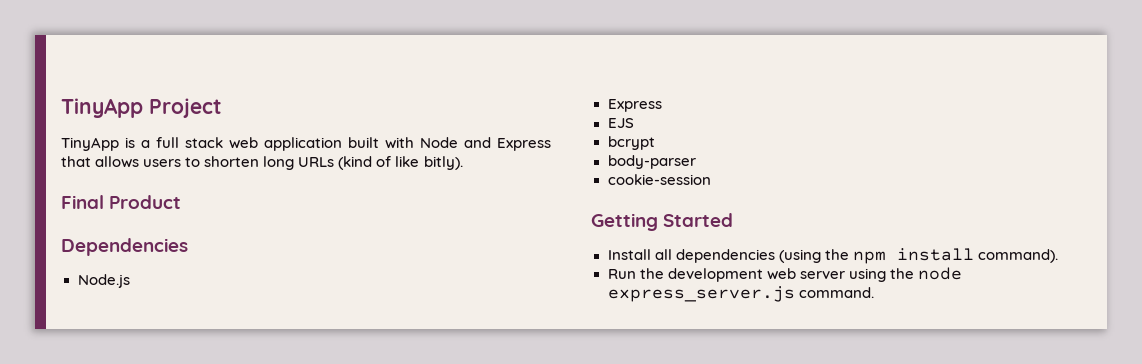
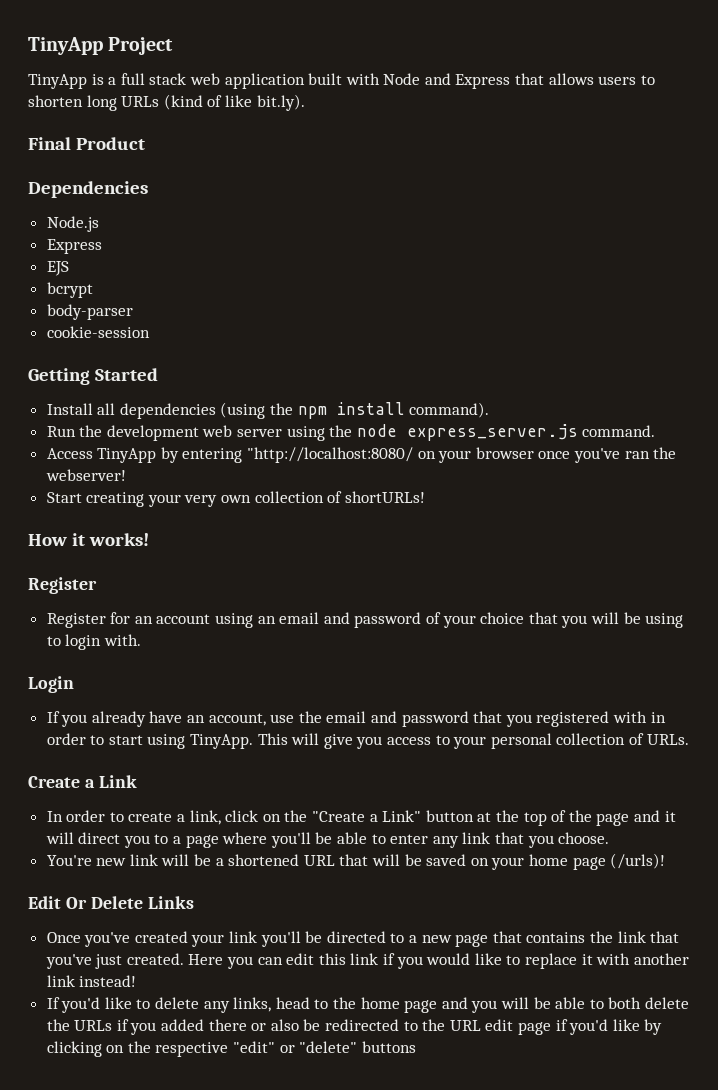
- TinyApp is a full stack web application built with Node and Express that allows users to shorten long URLs (kind of like bitly).
+ TinyApp is a full stack web application built with Node and Express that allows users to shorten long URLs (kind of like bit.ly).
+ Access TinyApp by entering "http://localhost:8080/ on your browser once you've ran the webserver!
+ Start creating your very own collection of shortURLs!
+ How it works!
+ Register
+ Register for an account using an email and password of your choice that you will be using to login with.
+ Login
+ If you already have an account, use the email and password that you registered with in order to start using TinyApp. This will give you access to your personal collection of URLs.
+ Create a Link
+ In order to create a link, click on the "Create a Link" button at the top of the page and it will direct you to a page where you'll be able to enter any link that you choose.
+ You're new link will be a shortened URL that will be saved on your home page (/urls)!
+ Edit Or Delete Links
+ Once you've created your link you'll be directed to a new page that contains the link that you've just created. Here you can edit this link if you would like to replace it with another link instead!
+ If you'd like to delete any links, head to the home page and you will be able to both delete the URLs if you added there or also be redirected to the URL edit page if you'd like by clicking on the respective "edit" or "delete" buttons

